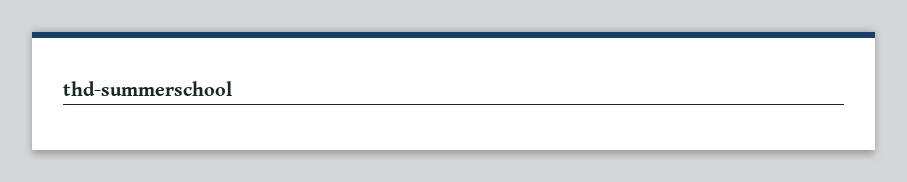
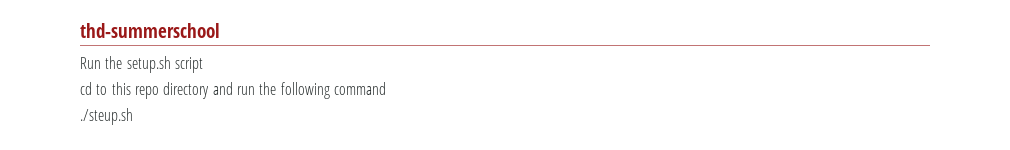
+ Run the setup.sh script
+ cd to this repo directory and run the following command
+ ./steup.sh

